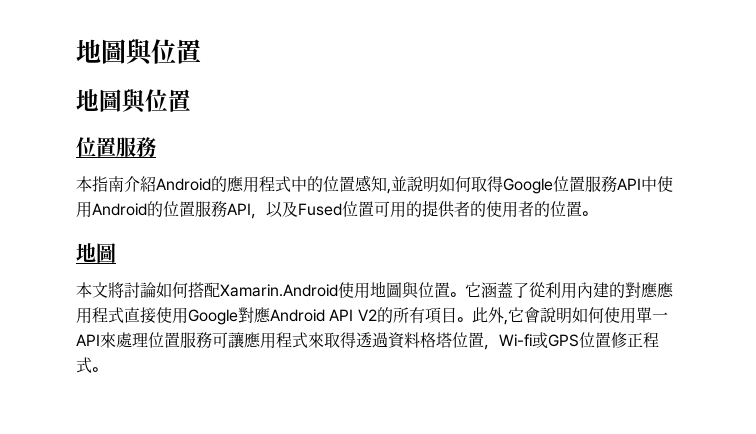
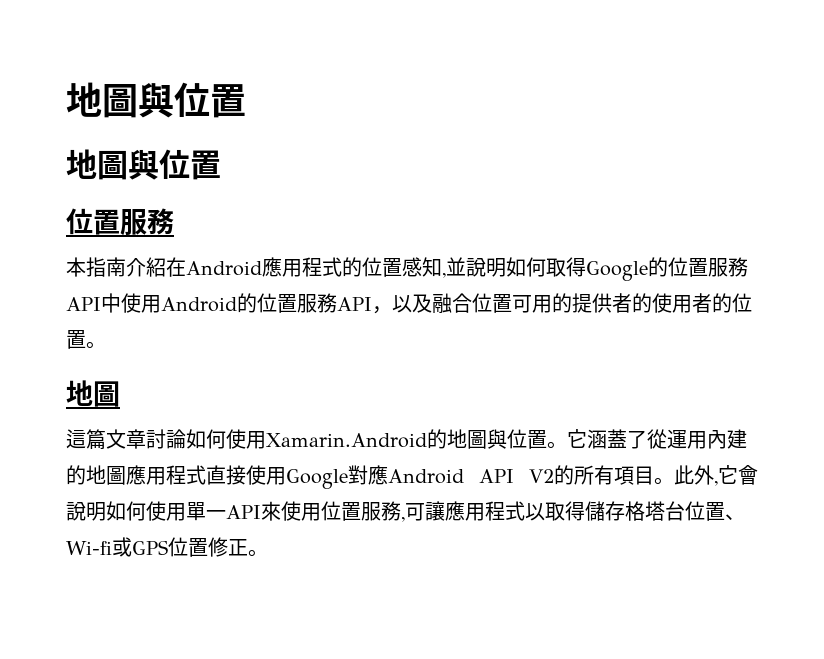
- 本指南介紹Android的應用程式中的位置感知,並說明如何取得Google位置服務API中使用Android的位置服務API，以及Fused位置可用的提供者的使用者的位置。
+ 本指南介紹在Android應用程式的位置感知,並說明如何取得Google的位置服務API中使用Android的位置服務API，以及融合位置可用的提供者的使用者的位置。
- 本文將討論如何搭配Xamarin.Android使用地圖與位置。
+ 這篇文章討論如何使用Xamarin.Android的地圖與位置。
- 它涵蓋了從利用內建的對應應用程式直接使用Google對應Android API V2的所有項目。
+ 它涵蓋了從運用內建的地圖應用程式直接使用Google對應Android API V2的所有項目。
- 此外,它會說明如何使用單一API來處理位置服務可讓應用程式來取得透過資料格塔位置，Wi-fi或GPS位置修正程式。
+ 此外,它會說明如何使用單一API來使用位置服務,可讓應用程式以取得儲存格塔台位置、Wi-fi或GPS位置修正。

